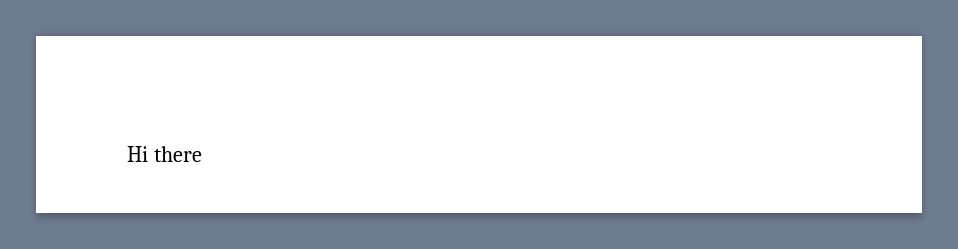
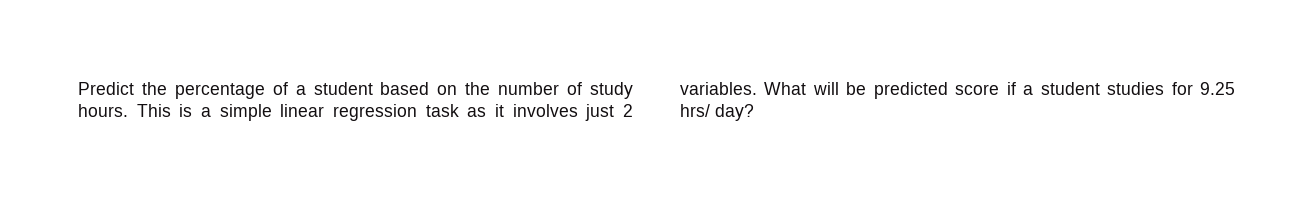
- Hi there
+ Predict the percentage of a student based on the number of study hours. This is a simple linear regression task as it involves just 2 variables. What will be predicted score if a student studies for 9.25 hrs/ day?

